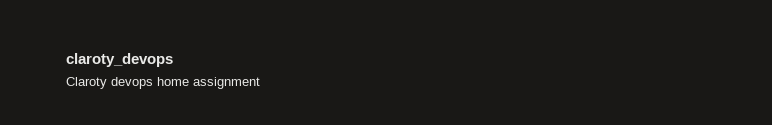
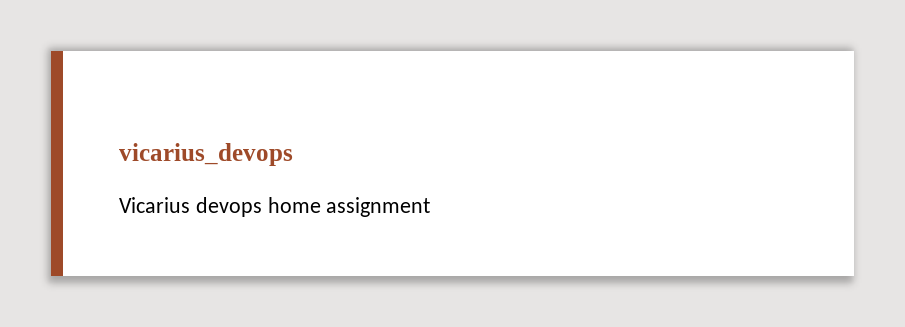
- claroty_devops
- Claroty devops home assignment
+ vicarius_devops
+ Vicarius devops home assignment

